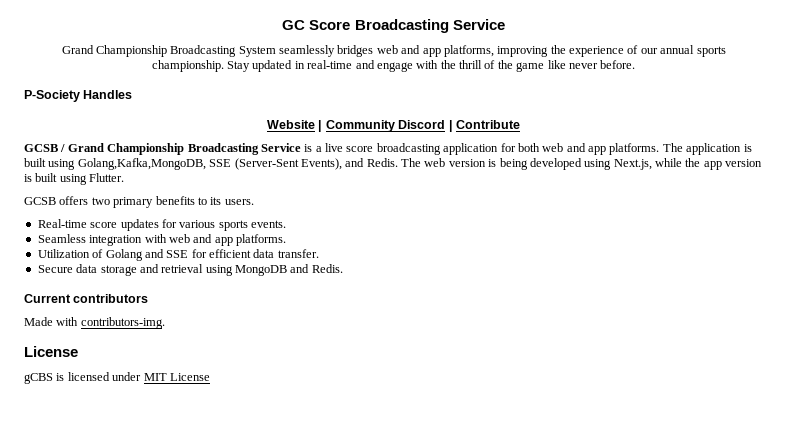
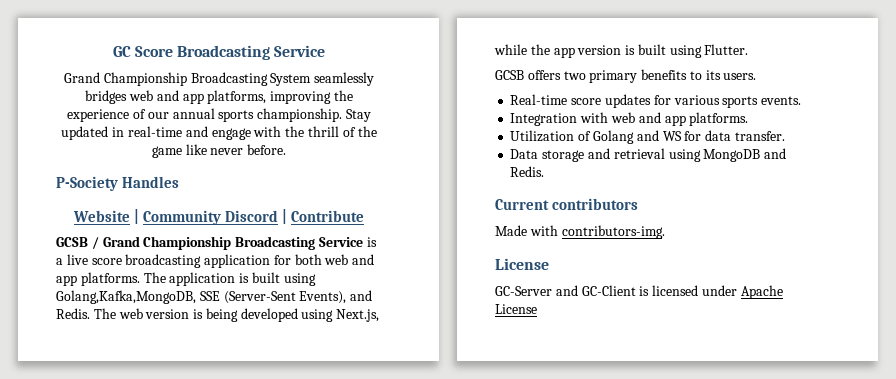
- Seamless integration with web and app platforms.
+ Integration with web and app platforms.
- Utilization of Golang and SSE for efficient data transfer.
+ Utilization of Golang and WS for data transfer.
- Secure data storage and retrieval using MongoDB and Redis.
+ Data storage and retrieval using MongoDB and Redis.
- gCBS is licensed under MIT License
+ GC-Server and GC-Client is licensed under Apache License

